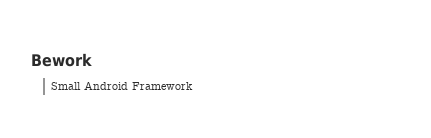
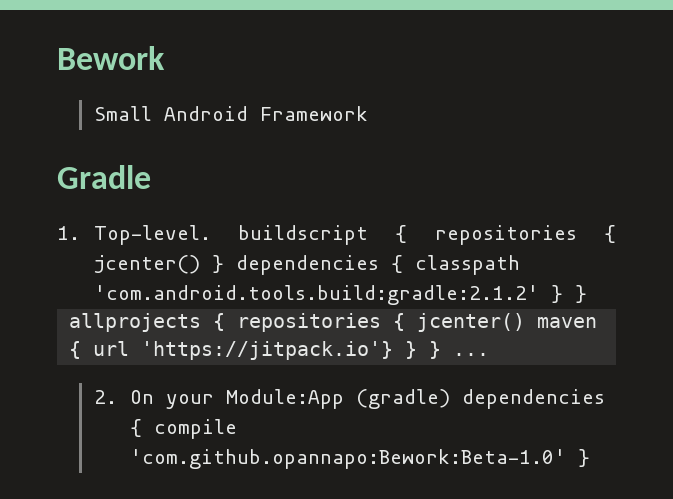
+ Gradle
+ 1. Top-level. buildscript { repositories { jcenter() } dependencies { classpath 'com.android.tools.build:gradle:2.1.2' } }
+ allprojects { repositories { jcenter() maven { url 'https://jitpack.io'} } } ...
+ 2. On your Module:App (gradle) dependencies { compile 'com.github.opannapo:Bework:Beta-1.0' }

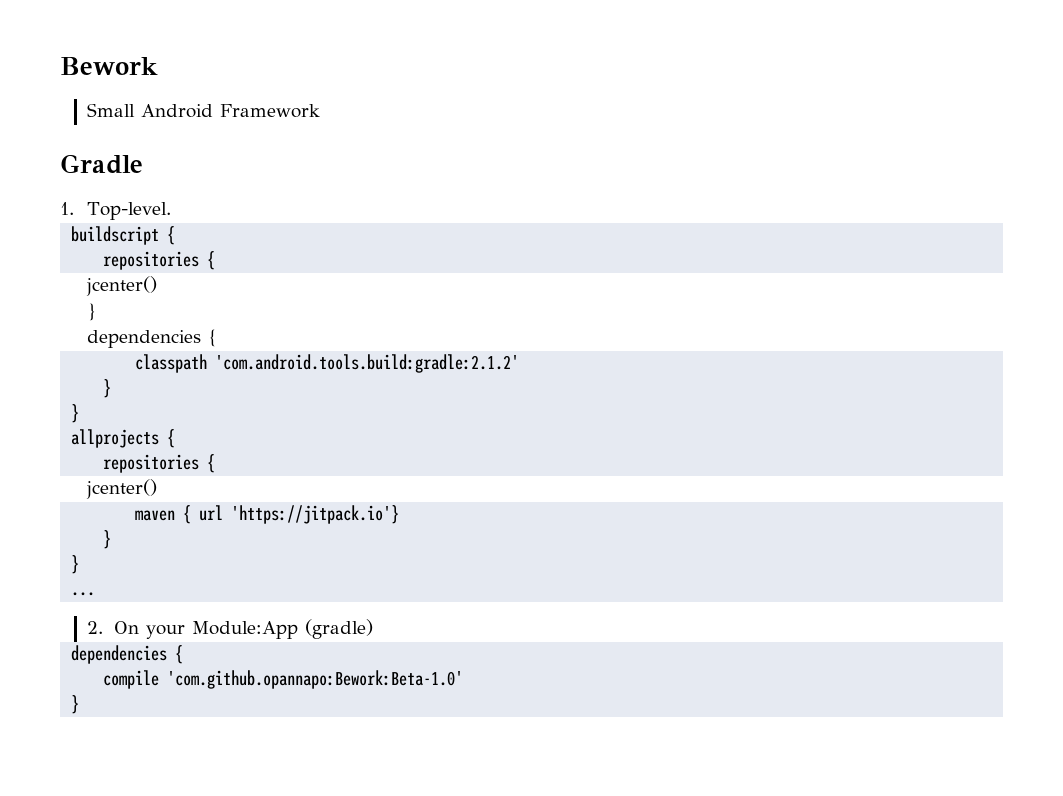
- 1. Top-level. buildscript { repositories { jcenter() } dependencies { classpath 'com.android.tools.build:gradle:2.1.2' } }
+ 1. Top-level.
+ buildscript {
+ repositories {
+ jcenter()
+ }
+ dependencies {
+ classpath 'com.android.tools.build:gradle:2.1.2'
+ }
+ }
- allprojects { repositories { jcenter() maven { url 'https://jitpack.io'} } } ...
+ allprojects {
+ repositories {
+ jcenter()
+ maven { url 'https://jitpack.io'}
+ }
+ }
+ ...
- 2. On your Module:App (gradle) dependencies { compile 'com.github.opannapo:Bework:Beta-1.0' }
+ 2. On your Module:App (gradle)
+ dependencies {
+ compile 'com.github.opannapo:Bework:Beta-1.0'
+ }

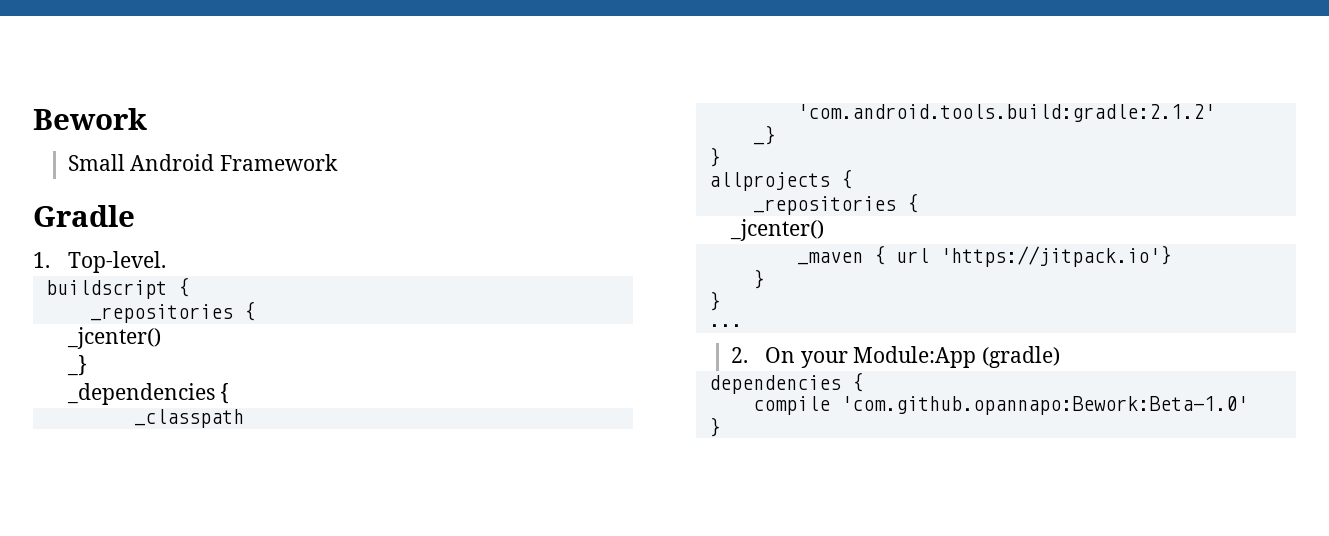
  buildscript {
- repositories {
- jcenter()
- }
- dependencies {
- classpath 'com.android.tools.build:gradle:2.1.2'
- }
+ _repositories {
+ _jcenter()
+ _}
+ _dependencies {
+ _classpath 'com.android.tools.build:gradle:2.1.2'
+ _}
  allprojects {
- repositories {
- jcenter()
- maven { url 'https://jitpack.io'}
+ _repositories {
+ _jcenter()
+ _maven { url 'https://jitpack.io'}

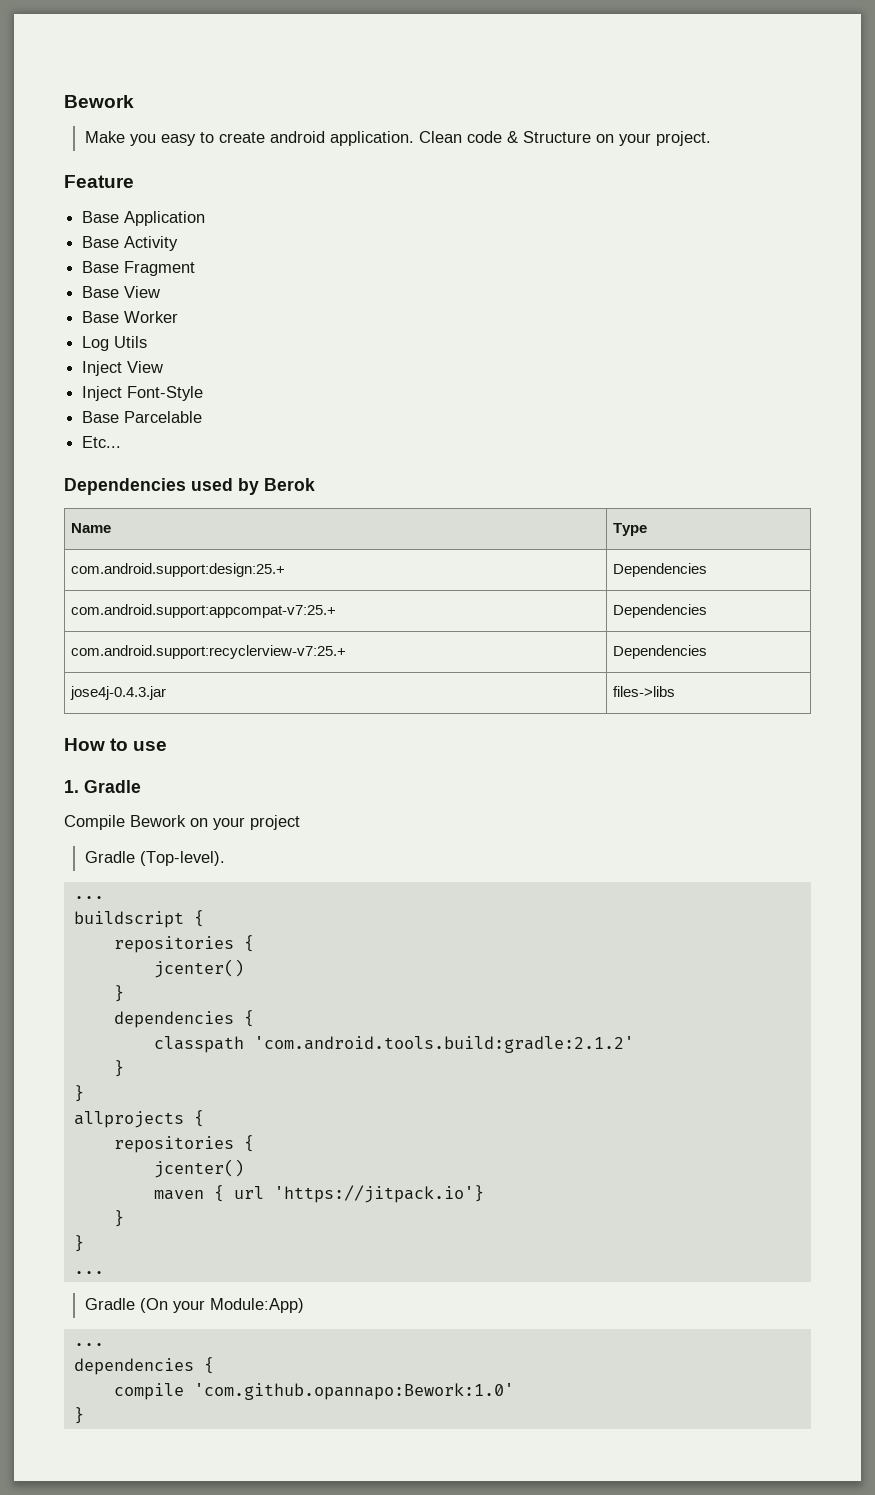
- Small Android Framework
- Gradle
- 1. Top-level.
+ Make you easy to create android application. Clean code & Structure on your project.
+ Feature
+ Base Application
+ Base Activity
+ Base Fragment
+ Base View
+ Base Worker
+ Log Utils
+ Inject View
+ Inject Font-Style
+ Base Parcelable
+ Etc...
+ Dependencies used by Berok
+ Name | Type
+ com.android.support:design:25.+ | Dependencies
+ com.android.support:appcompat-v7:25.+ | Dependencies
+ com.android.support:recyclerview-v7:25.+ | Dependencies
+ jose4j-0.4.3.jar | files->libs
+ How to use
+ 1. Gradle
+ Compile Bework on your project
+ Gradle (Top-level).
+ ...
  buildscript {
- _repositories {
- _jcenter()
- _}
- _dependencies {
- _classpath 'com.android.tools.build:gradle:2.1.2'
- _}
+ repositories {
+ jcenter()
+ }
+ dependencies {
+ classpath 'com.android.tools.build:gradle:2.1.2'
+ }
  allprojects {
- _repositories {
- _jcenter()
- _maven { url 'https://jitpack.io'}
+ repositories {
+ jcenter()
+ maven { url 'https://jitpack.io'}
- 2. On your Module:App (gradle)
+ Gradle (On your Module:App)
+ ...
- compile 'com.github.opannapo:Bework:Beta-1.0'
+ compile 'com.github.opannapo:Bework:1.0'

